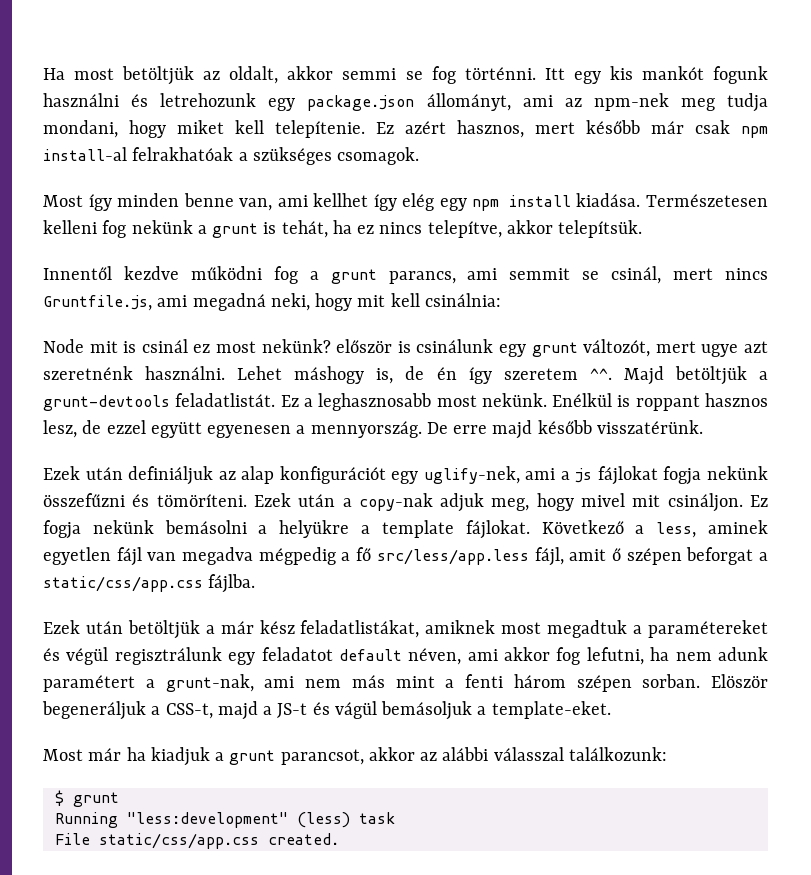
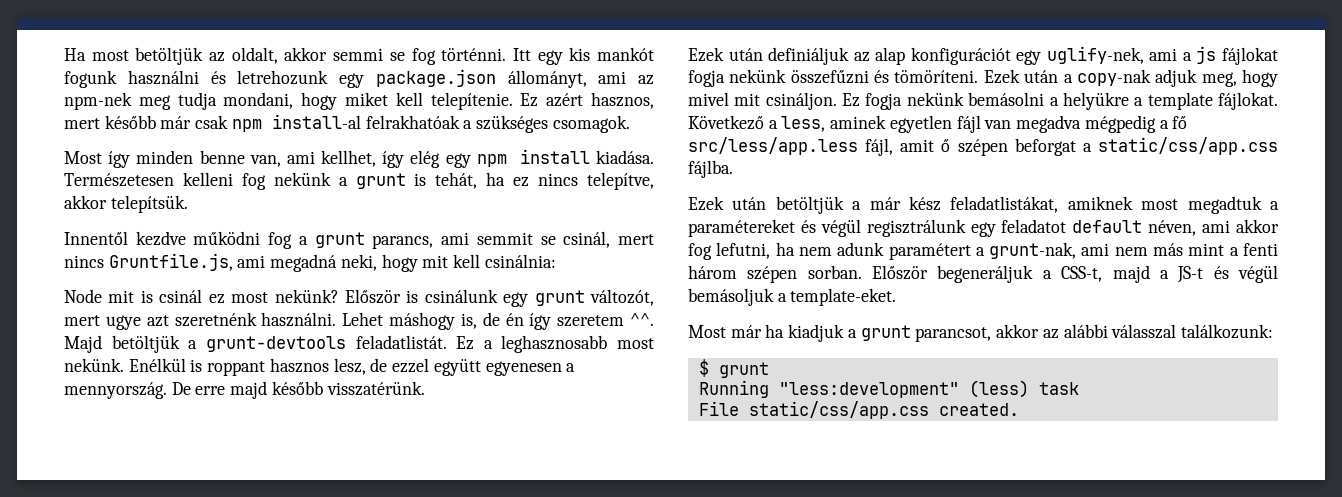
- Most így minden benne van, ami kellhet így elég egy npm install kiadása.
+ Most így minden benne van, ami kellhet, így elég egy npm install kiadása.
- Node mit is csinál ez most nekünk? először is csinálunk egy grunt változót, mert ugye azt szeretnénk használni.
+ Node mit is csinál ez most nekünk? Először is csinálunk egy grunt változót, mert ugye azt szeretnénk használni.
- Elöször begeneráljuk a CSS-t, majd a JS-t és vágül bemásoljuk a template-eket.
+ Először begeneráljuk a CSS-t, majd a JS-t és végül bemásoljuk a template-eket.

